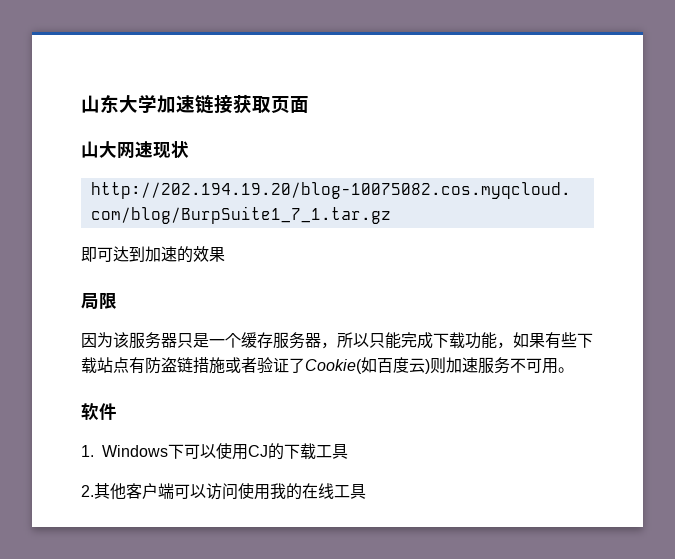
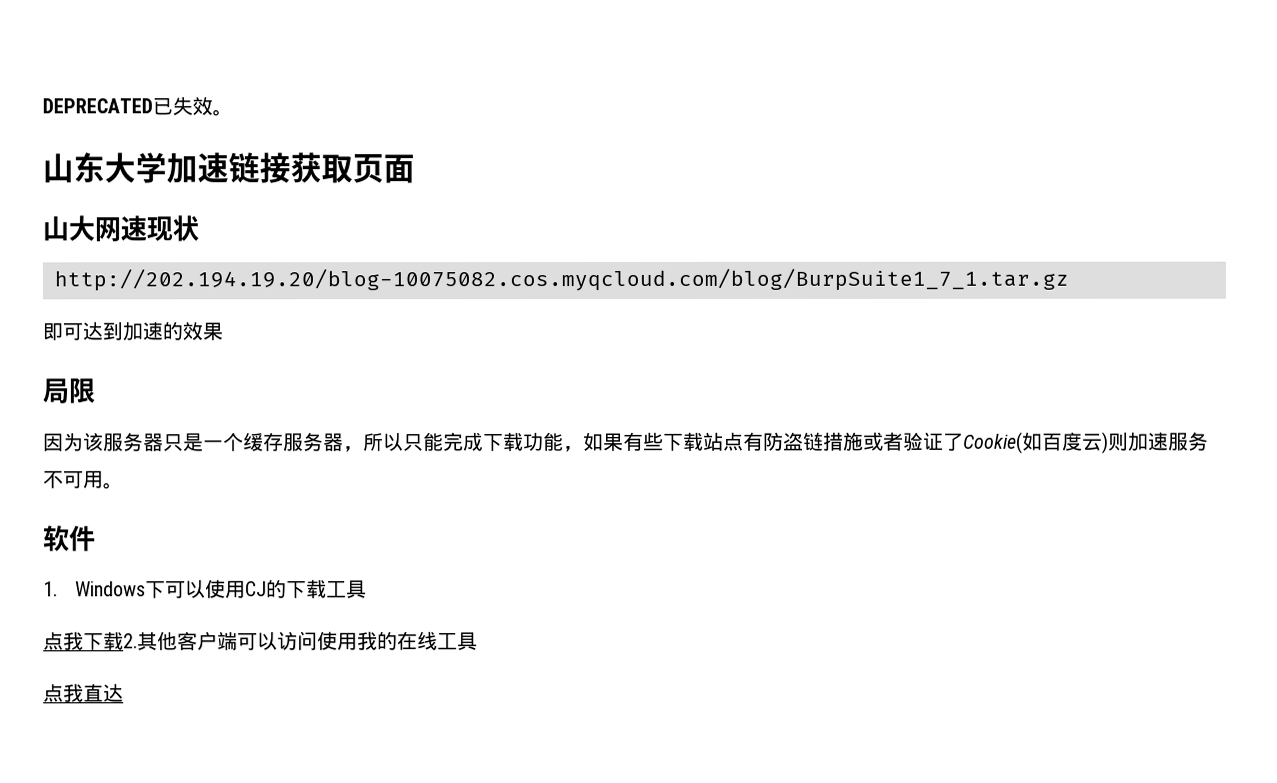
+ DEPRECATED已失效。
- 2.其他客户端可以访问使用我的在线工具
+ 点我下载2.其他客户端可以访问使用我的在线工具
+ 点我直达

